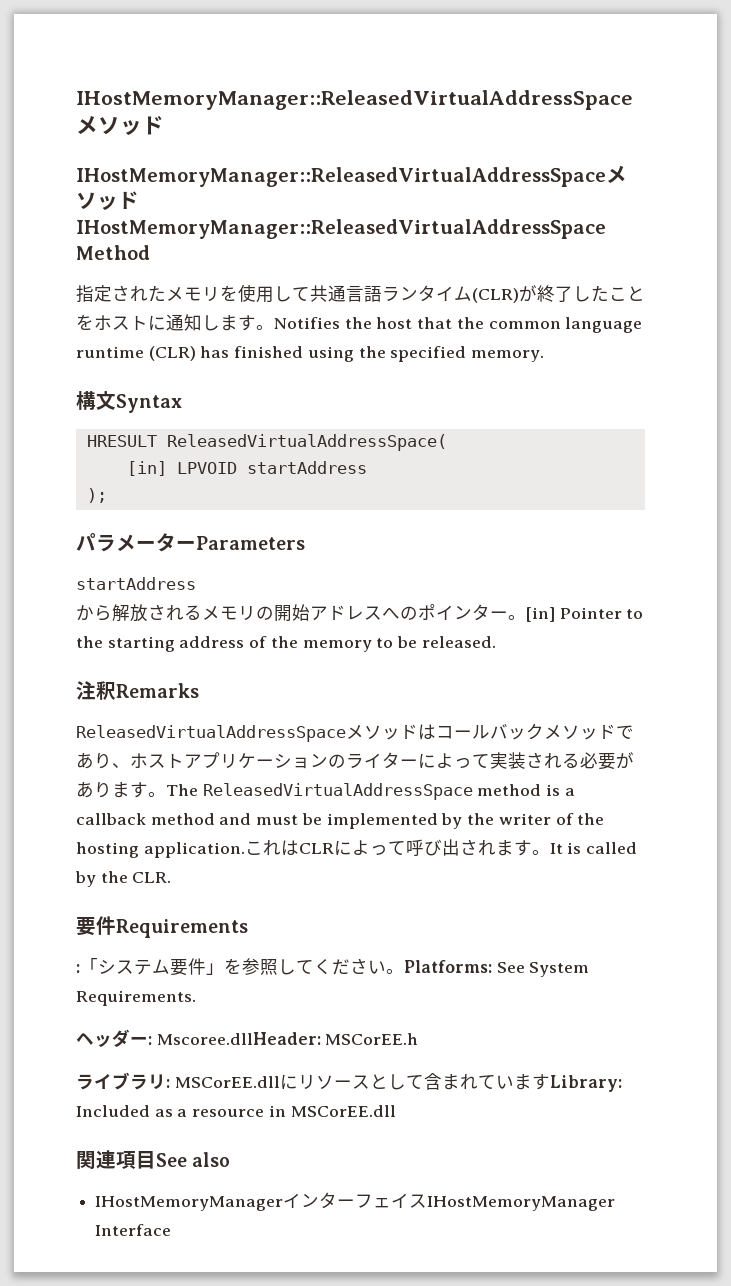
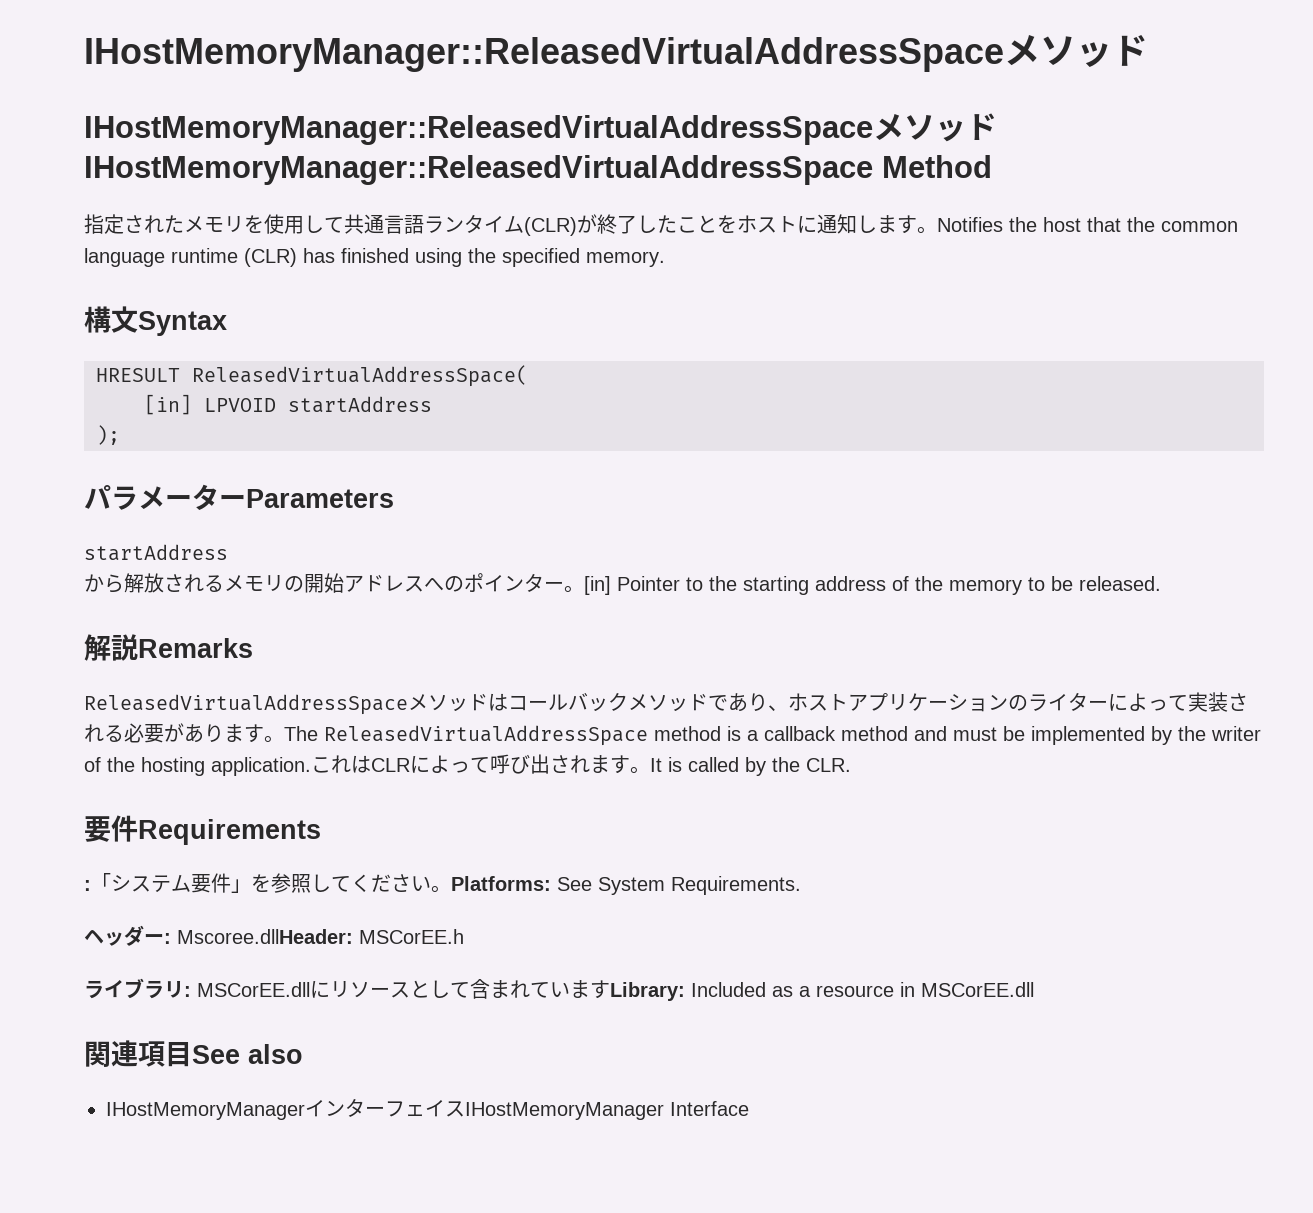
- 注釈Remarks
+ 解説Remarks

